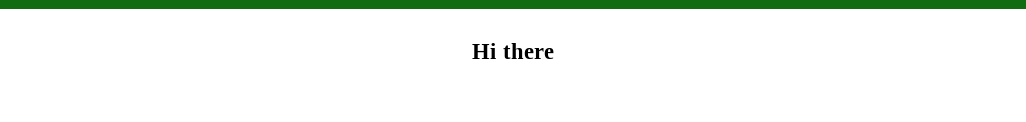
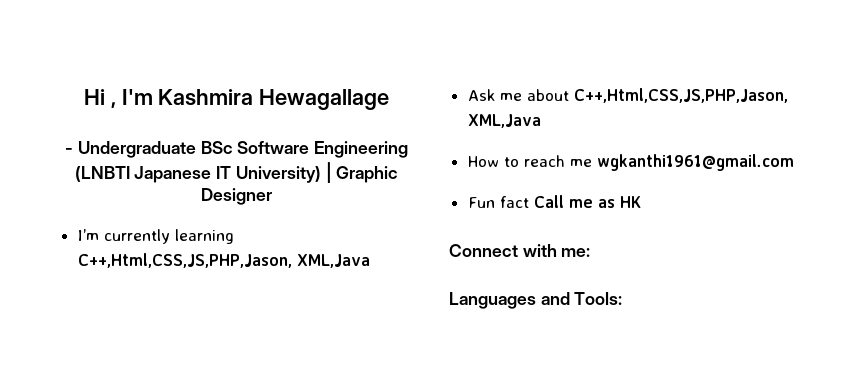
- Hi there
+ Hi , I'm Kashmira Hewagallage
+ - Undergraduate BSc Software Engineering (LNBTI Japanese IT University) | Graphic Designer
+ I’m currently learning C++,Html,CSS,JS,PHP,Jason, XML,Java
+ Ask me about C++,Html,CSS,JS,PHP,Jason, XML,Java
+ How to reach me wgkanthi1961@gmail.com
+ Fun fact Call me as HK
+ Connect with me:
+ Languages and Tools:

